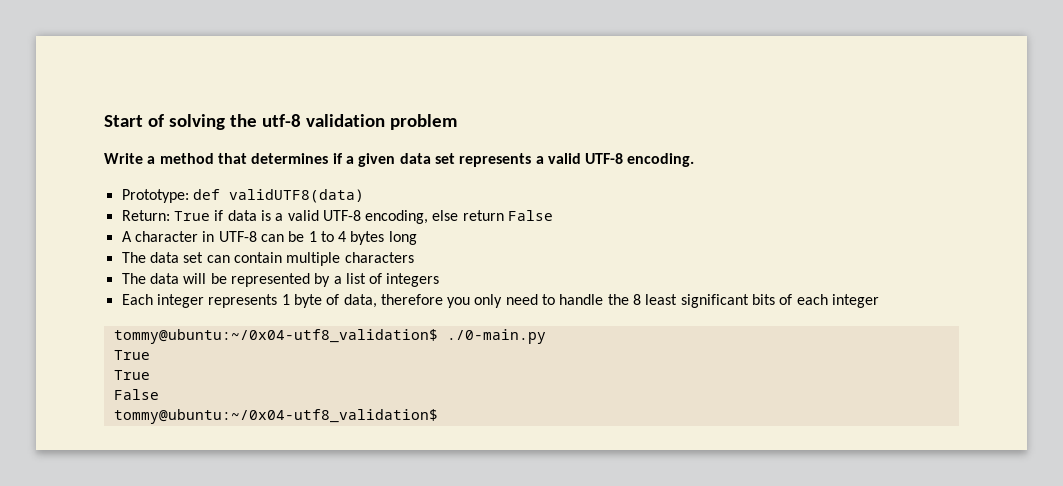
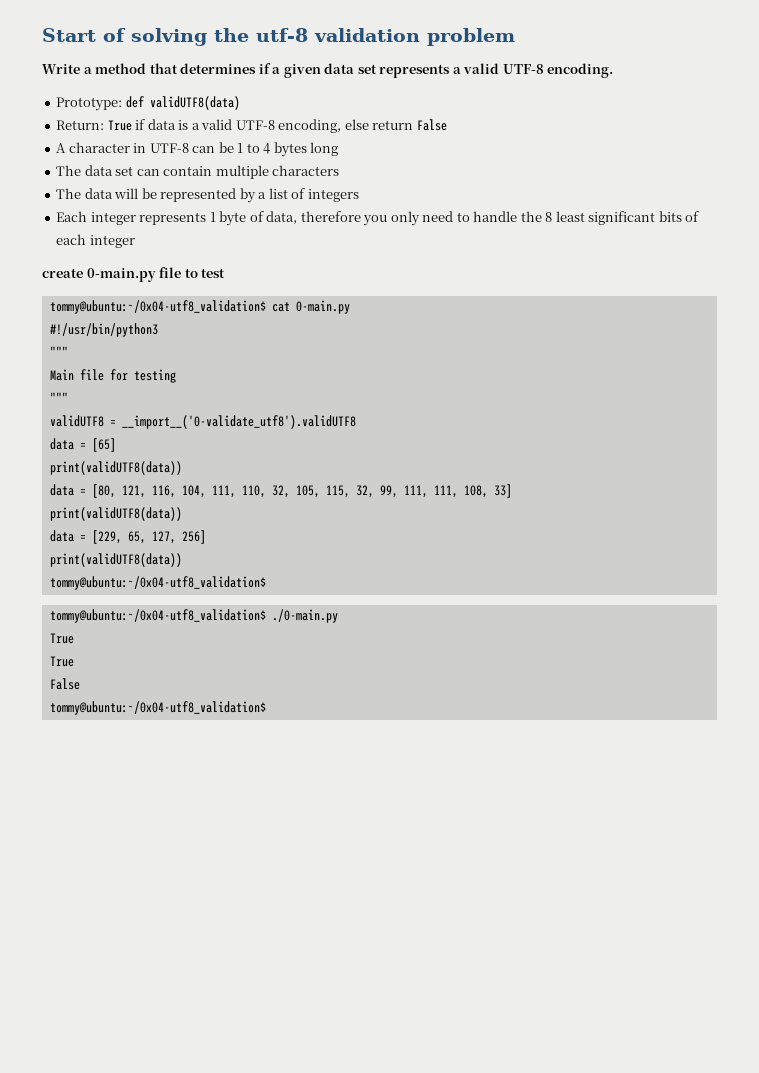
+ create 0-main.py file to test
+ tommy@ubuntu:~/0x04-utf8_validation$ cat 0-main.py
+ #!/usr/bin/python3
+ """
+ Main file for testing
+ """
+ validUTF8 = __import__('0-validate_utf8').validUTF8
+ data = [65]
+ print(validUTF8(data))
+ data = [80, 121, 116, 104, 111, 110, 32, 105, 115, 32, 99, 111, 111, 108, 33]
+ print(validUTF8(data))
+ data = [229, 65, 127, 256]
+ print(validUTF8(data))
+ tommy@ubuntu:~/0x04-utf8_validation$

